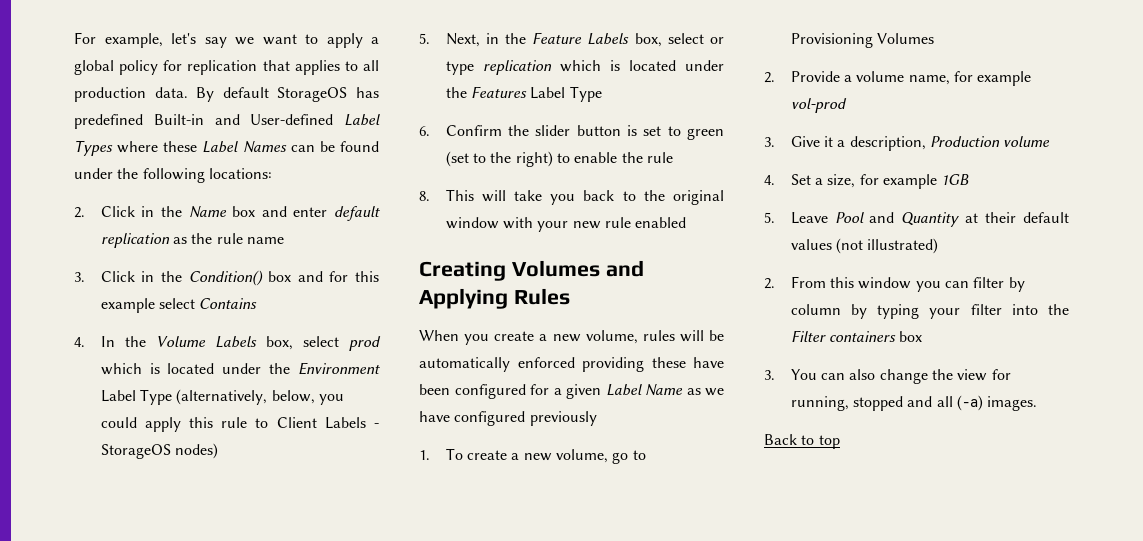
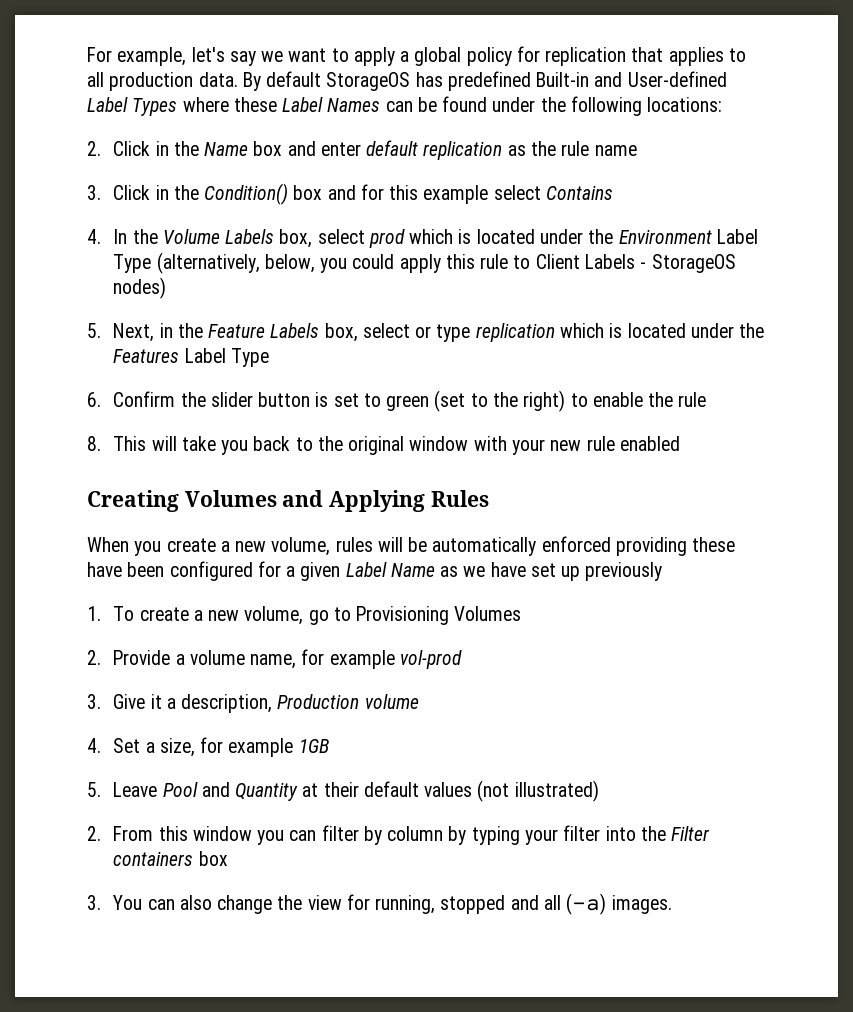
- When you create a new volume, rules will be automatically enforced providing these have been configured for a given Label Name as we have configured previously
+ When you create a new volume, rules will be automatically enforced providing these have been configured for a given Label Name as we have set up previously
- Back to top

